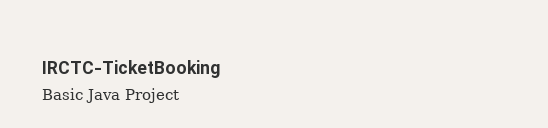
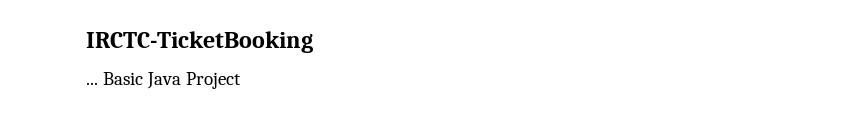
+ ...

